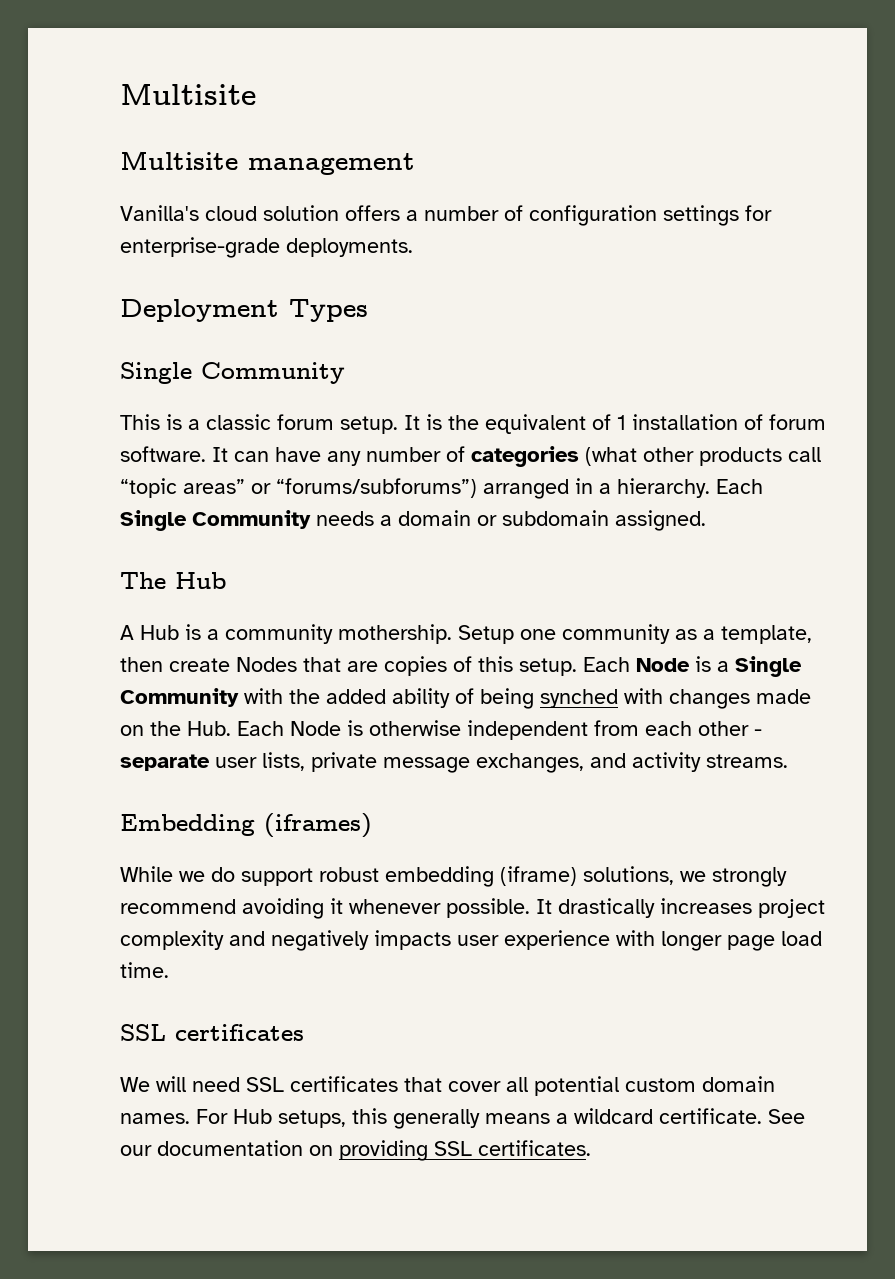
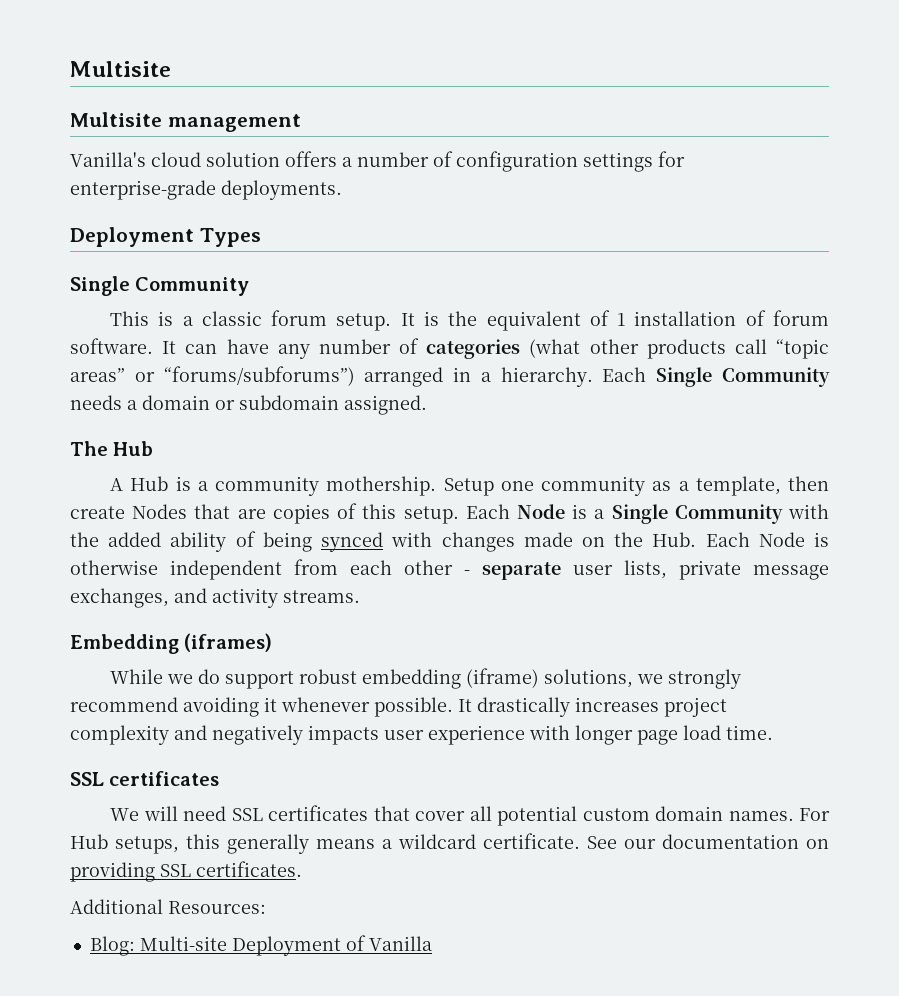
- Each Node is a Single Community with the added ability of being synched with changes made on the Hub. Each Node is otherwise independent from each other - separate user lists, private message exchanges, and activity streams.
+ Each Node is a Single Community with the added ability of being synced with changes made on the Hub. Each Node is otherwise independent from each other - separate user lists, private message exchanges, and activity streams.
+ Additional Resources:
+ Blog: Multi-site Deployment of Vanilla

